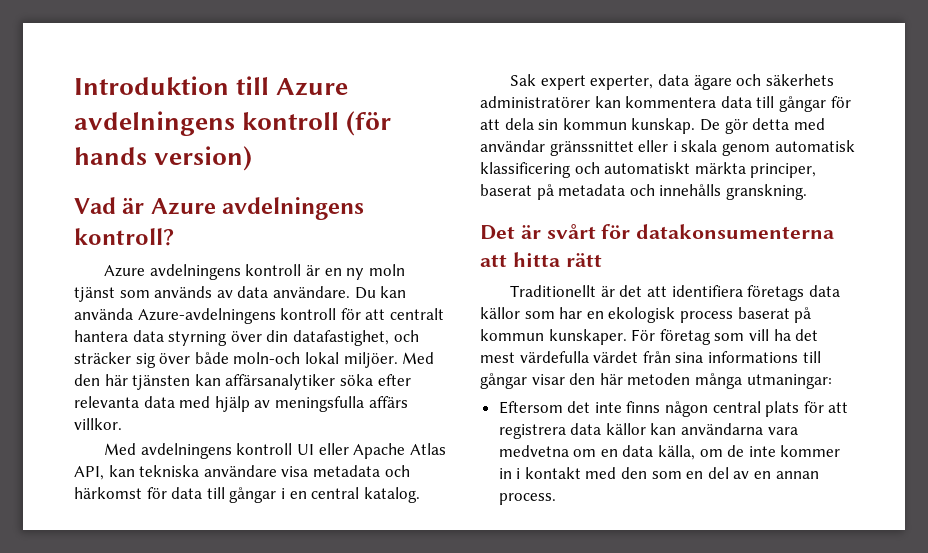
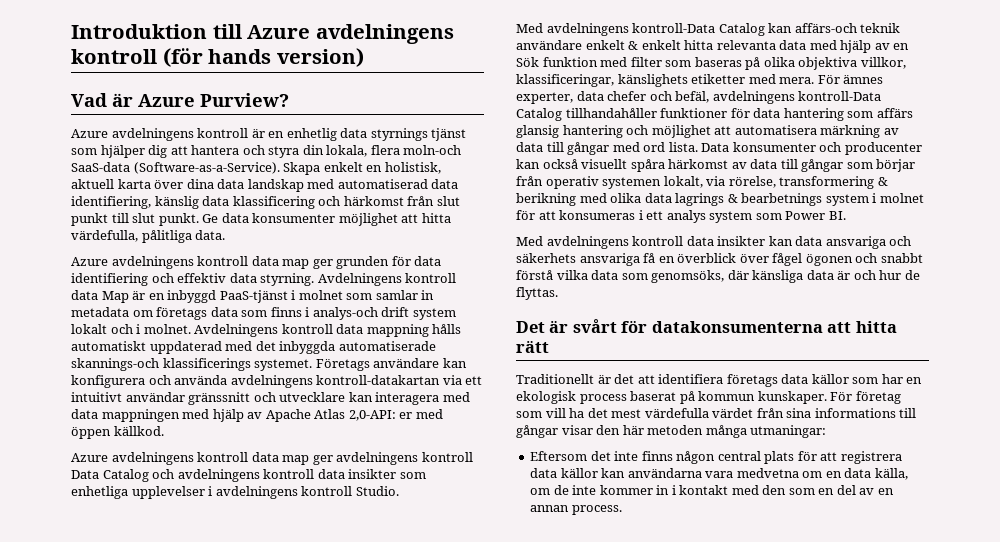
- Vad är Azure avdelningens kontroll?
+ Vad är Azure Purview?
- Azure avdelningens kontroll är en ny moln tjänst som används av data användare. Du kan använda Azure-avdelningens kontroll för att centralt hantera data styrning över din datafastighet, och sträcker sig över både moln-och lokal miljöer. Med den här tjänsten kan affärsanalytiker söka efter relevanta data med hjälp av meningsfulla affärs villkor.
- Med avdelningens kontroll UI eller Apache Atlas API, kan tekniska användare visa metadata och härkomst för data till gångar i en central katalog.
- Sak expert experter, data ägare och säkerhets administratörer kan kommentera data till gångar för att dela sin kommun kunskap. De gör detta med användar gränssnittet eller i skala genom automatisk klassificering och automatiskt märkta principer, baserat på metadata och innehålls granskning.
+ Azure avdelningens kontroll är en enhetlig data styrnings tjänst som hjälper dig att hantera och styra din lokala, flera moln-och SaaS-data (Software-as-a-Service). Skapa enkelt en holistisk, aktuell karta över dina data landskap med automatiserad data identifiering, känslig data klassificering och härkomst från slut punkt till slut punkt. Ge data konsumenter möjlighet att hitta värdefulla, pålitliga data.
+ Azure avdelningens kontroll data map ger grunden för data identifiering och effektiv data styrning. Avdelningens kontroll data Map är en inbyggd PaaS-tjänst i molnet som samlar in metadata om företags data som finns i analys-och drift system lokalt och i molnet. Avdelningens kontroll data mappning hålls automatiskt uppdaterad med det inbyggda automatiserade skannings-och klassificerings systemet. Företags användare kan konfigurera och använda avdelningens kontroll-datakartan via ett intuitivt användar gränssnitt och utvecklare kan interagera med data mappningen med hjälp av Apache Atlas 2,0-API: er med öppen källkod.
+ Azure avdelningens kontroll data map ger avdelningens kontroll Data Catalog och avdelningens kontroll data insikter som enhetliga upplevelser i avdelningens kontroll Studio.
+ Med avdelningens kontroll-Data Catalog kan affärs-och teknik användare enkelt & enkelt hitta relevanta data med hjälp av en Sök funktion med filter som baseras på olika objektiva villkor, klassificeringar, känslighets etiketter med mera. För ämnes experter, data chefer och befäl, avdelningens kontroll-Data Catalog tillhandahåller funktioner för data hantering som affärs glansig hantering och möjlighet att automatisera märkning av data till gångar med ord lista. Data konsumenter och producenter kan också visuellt spåra härkomst av data till gångar som börjar från operativ systemen lokalt, via rörelse, transformering & berikning med olika data lagrings & bearbetnings system i molnet för att konsumeras i ett analys system som Power BI.
+ Med avdelningens kontroll data insikter kan data ansvariga och säkerhets ansvariga få en överblick över fågel ögonen och snabbt förstå vilka data som genomsöks, där känsliga data är och hur de flyttas.

